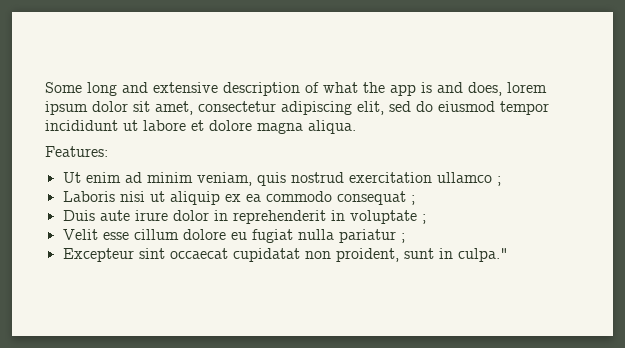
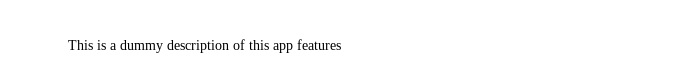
- Some long and extensive description of what the app is and does, lorem ipsum dolor sit amet, consectetur adipiscing elit, sed do eiusmod tempor incididunt ut labore et dolore magna aliqua.
- Features:
- Ut enim ad minim veniam, quis nostrud exercitation ullamco ;
- Laboris nisi ut aliquip ex ea commodo consequat ;
- Duis aute irure dolor in reprehenderit in voluptate ;
- Velit esse cillum dolore eu fugiat nulla pariatur ;
- Excepteur sint occaecat cupidatat non proident, sunt in culpa."
+ This is a dummy description of this app features

